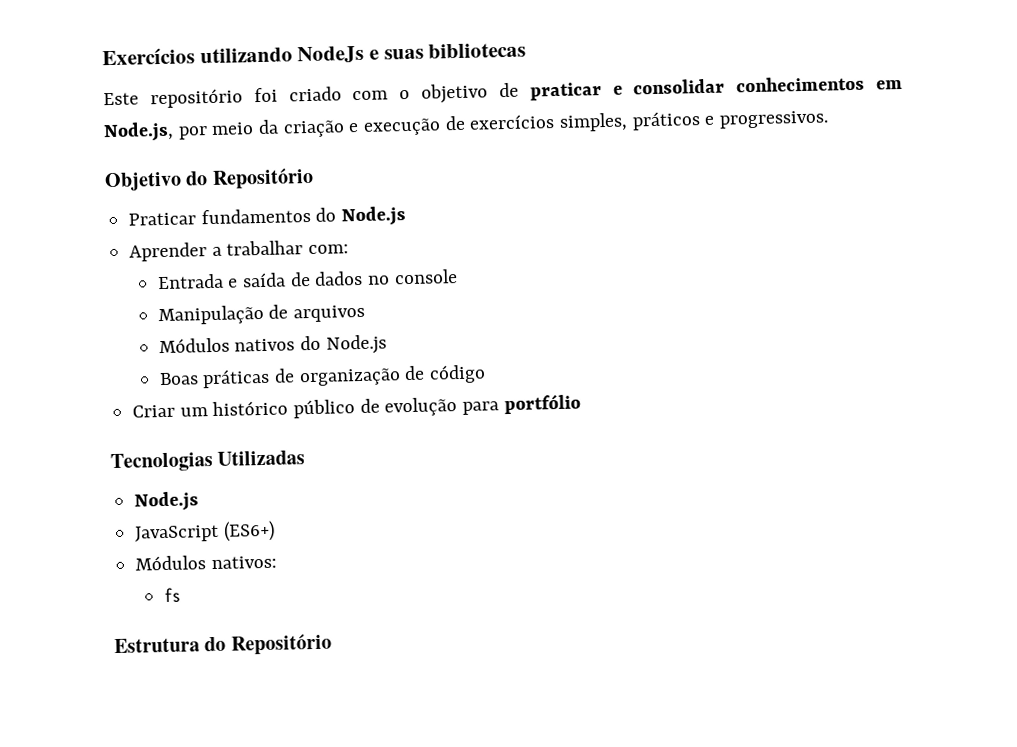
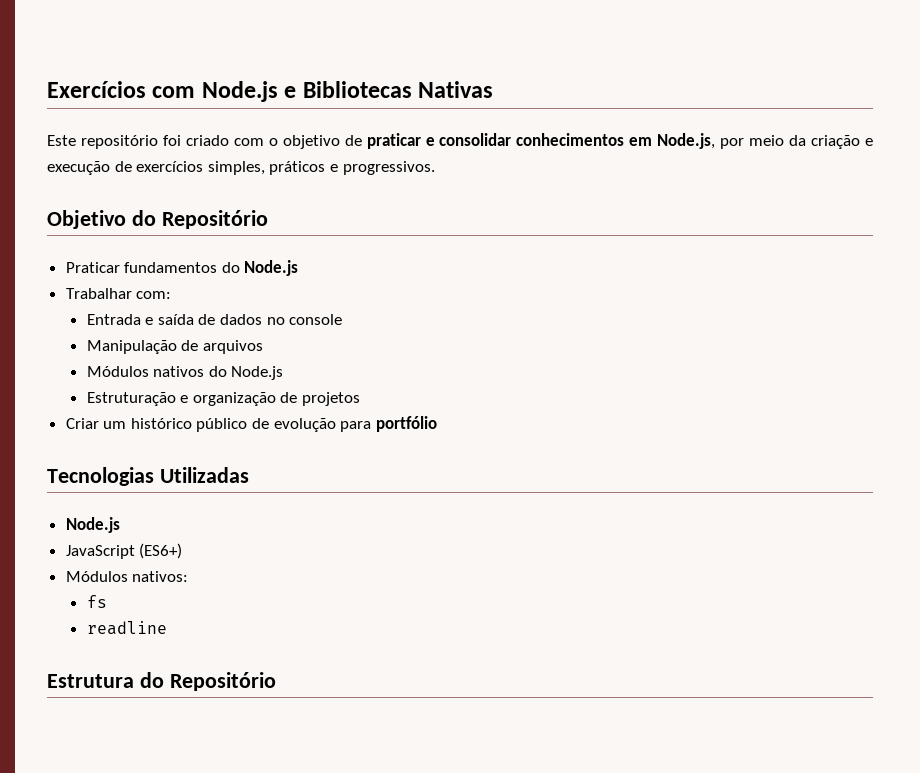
- Exercícios utilizando NodeJs e suas bibliotecas
+ Exercícios com Node.js e Bibliotecas Nativas
- Aprender a trabalhar com:
+ Trabalhar com:
- Boas práticas de organização de código
+ Estruturação e organização de projetos
+ readline

